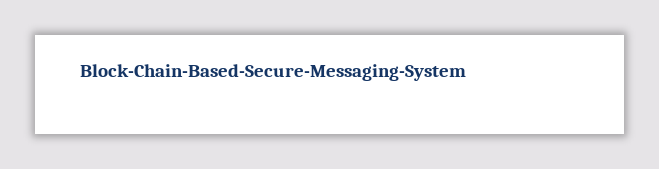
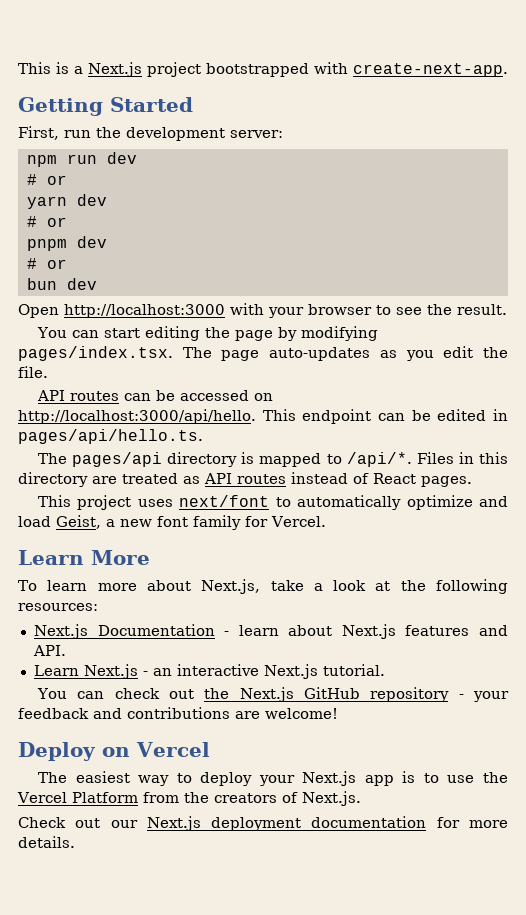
- Block-Chain-Based-Secure-Messaging-System
+ This is a Next.js project bootstrapped with create-next-app.
+ Getting Started
+ First, run the development server:
+ npm run dev
+ # or
+ yarn dev
+ # or
+ pnpm dev
+ # or
+ bun dev
+ Open http://localhost:3000 with your browser to see the result.
+ You can start editing the page by modifying pages/index.tsx. The page auto-updates as you edit the file.
+ API routes can be accessed on http://localhost:3000/api/hello. This endpoint can be edited in pages/api/hello.ts.
+ The pages/api directory is mapped to /api/*. Files in this directory are treated as API routes instead of React pages.
+ This project uses next/font to automatically optimize and load Geist, a new font family for Vercel.
+ Learn More
+ To learn more about Next.js, take a look at the following resources:
+ Next.js Documentation - learn about Next.js features and API.
+ Learn Next.js - an interactive Next.js tutorial.
+ You can check out the Next.js GitHub repository - your feedback and contributions are welcome!
+ Deploy on Vercel
+ The easiest way to deploy your Next.js app is to use the Vercel Platform from the creators of Next.js.
+ Check out our Next.js deployment documentation for more details.

